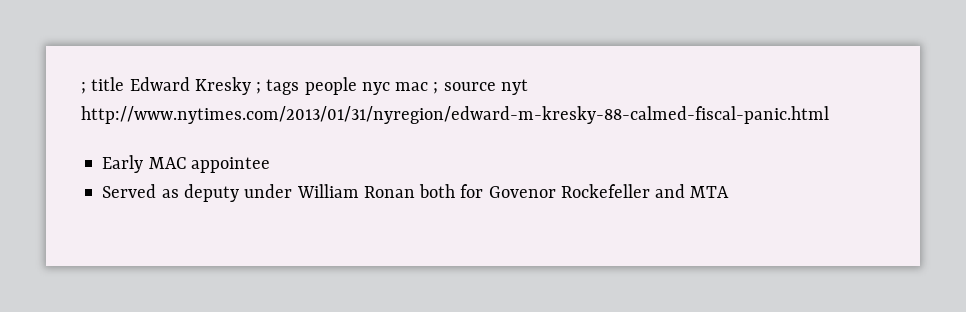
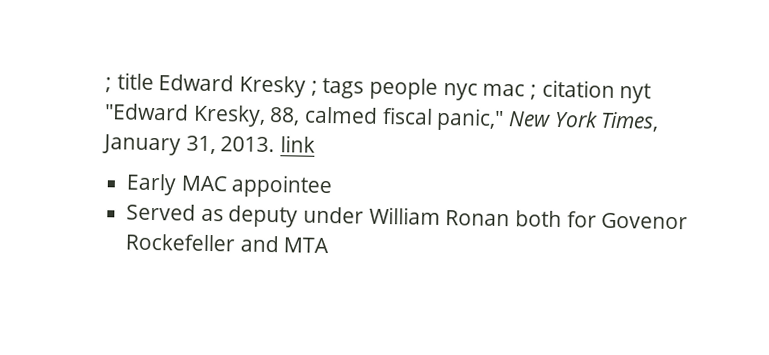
- ; title Edward Kresky ; tags people nyc mac ; source nyt http://www.nytimes.com/2013/01/31/nyregion/edward-m-kresky-88-calmed-fiscal-panic.html
+ ; title Edward Kresky ; tags people nyc mac ; citation nyt "Edward Kresky, 88, calmed fiscal panic," New York Times, January 31, 2013. link

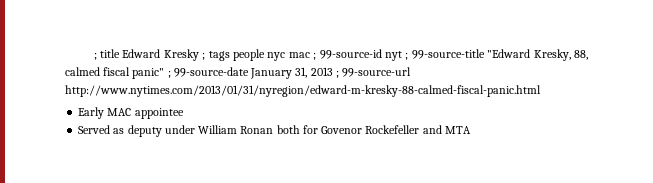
- ; title Edward Kresky ; tags people nyc mac ; citation nyt "Edward Kresky, 88, calmed fiscal panic," New York Times, January 31, 2013. link
+ ; title Edward Kresky ; tags people nyc mac ; 99-source-id nyt ; 99-source-title "Edward Kresky, 88, calmed fiscal panic" ; 99-source-date January 31, 2013 ; 99-source-url http://www.nytimes.com/2013/01/31/nyregion/edward-m-kresky-88-calmed-fiscal-panic.html

